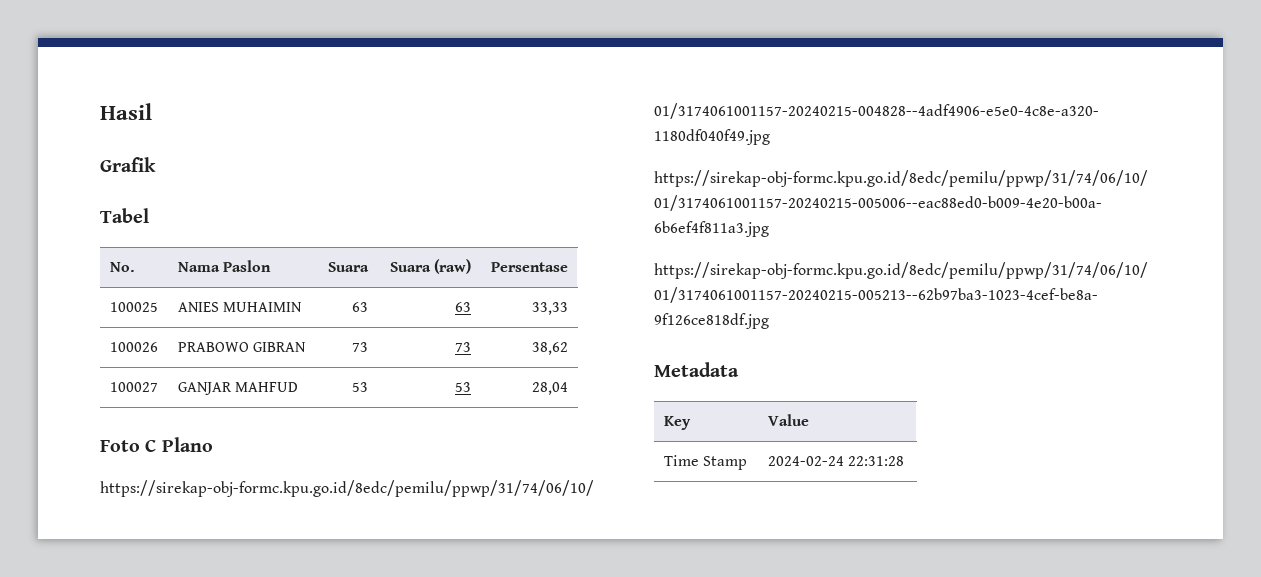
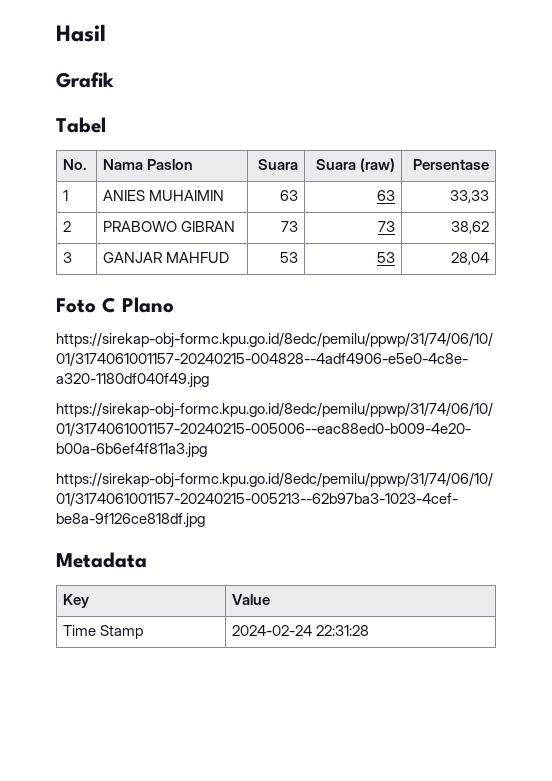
- 100025 | ANIES MUHAIMIN | 63 | 63 | 33,33
+ 1 | ANIES MUHAIMIN | 63 | 63 | 33,33
- 100026 | PRABOWO GIBRAN | 73 | 73 | 38,62
+ 2 | PRABOWO GIBRAN | 73 | 73 | 38,62
- 100027 | GANJAR MAHFUD | 53 | 53 | 28,04
+ 3 | GANJAR MAHFUD | 53 | 53 | 28,04

